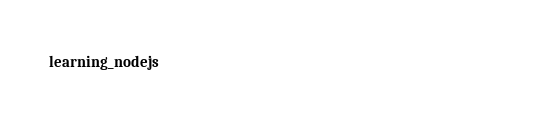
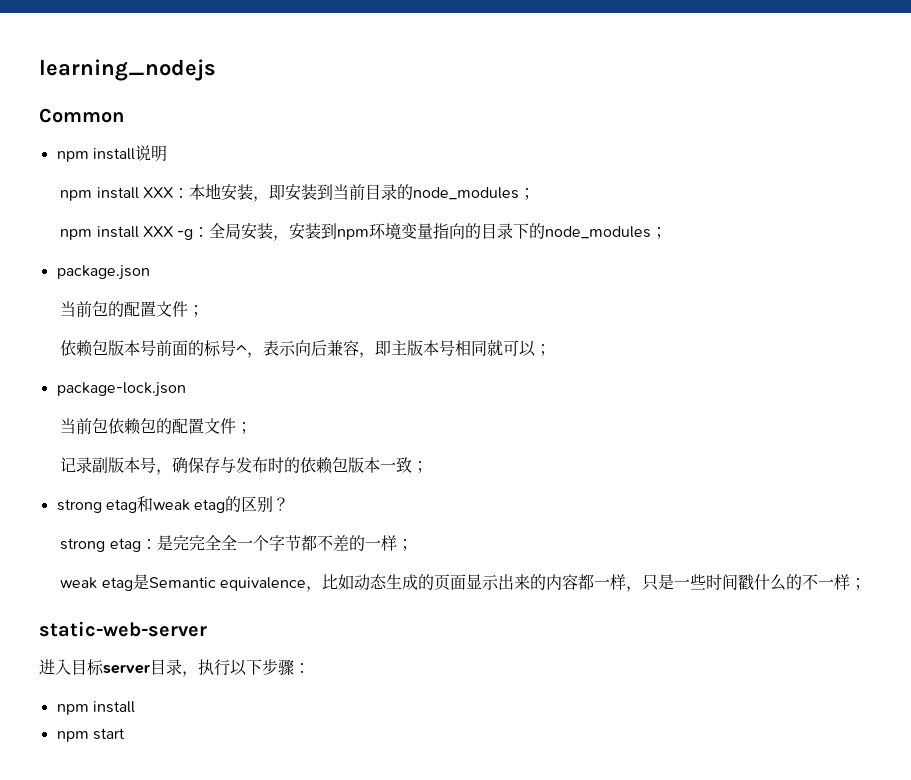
+ Common
+ npm install说明
+ npm install XXX：本地安装，即安装到当前目录的node_modules；
+ npm install XXX -g：全局安装，安装到npm环境变量指向的目录下的node_modules；
+ package.json
+ 当前包的配置文件；
+ 依赖包版本号前面的标号^，表示向后兼容，即主版本号相同就可以；
+ package-lock.json
+ 当前包依赖包的配置文件；
+ 记录副版本号，确保存与发布时的依赖包版本一致；
+ strong etag和weak etag的区别？
+ strong etag：是完完全全一个字节都不差的一样；
+ weak etag是Semantic equivalence，比如动态生成的页面显示出来的内容都一样，只是一些时间戳什么的不一样；
+ static-web-server
+ 进入目标server目录，执行以下步骤：
+ npm install
+ npm start

